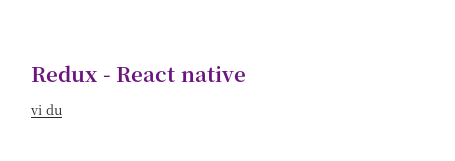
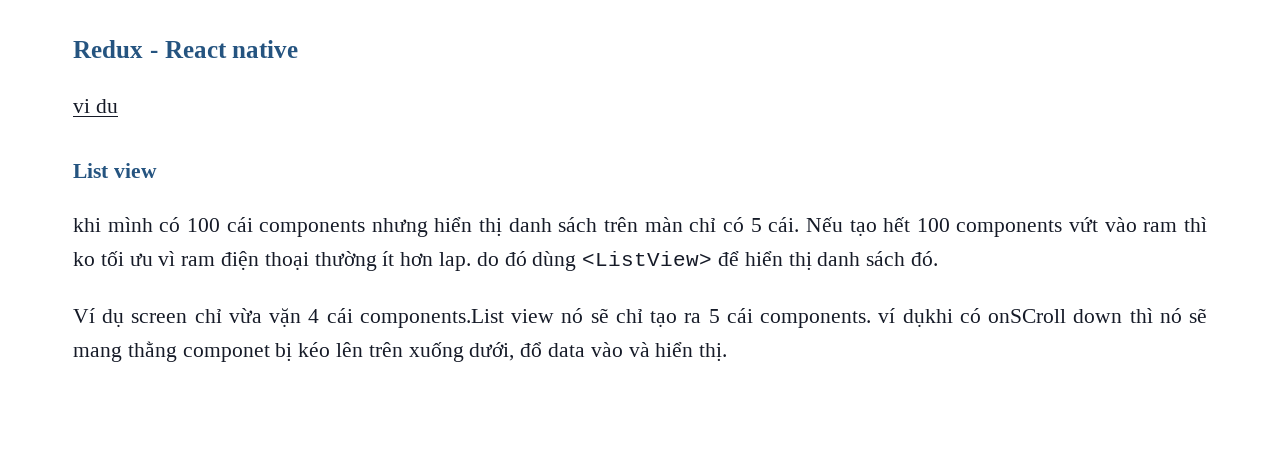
+ List view
+ khi mình có 100 cái components nhưng hiển thị danh sách trên màn chỉ có 5 cái. Nếu tạo hết 100 components vứt vào ram thì ko tối ưu vì ram điện thoại thường ít hơn lap. do đó dùng <ListView> để hiển thị danh sách đó.
+ Ví dụ screen chỉ vừa vặn 4 cái components.List view nó sẽ chỉ tạo ra 5 cái components. ví dụkhi có onSCroll down thì nó sẽ mang thằng componet bị kéo lên trên xuống dưới, đổ data vào và hiển thị.

